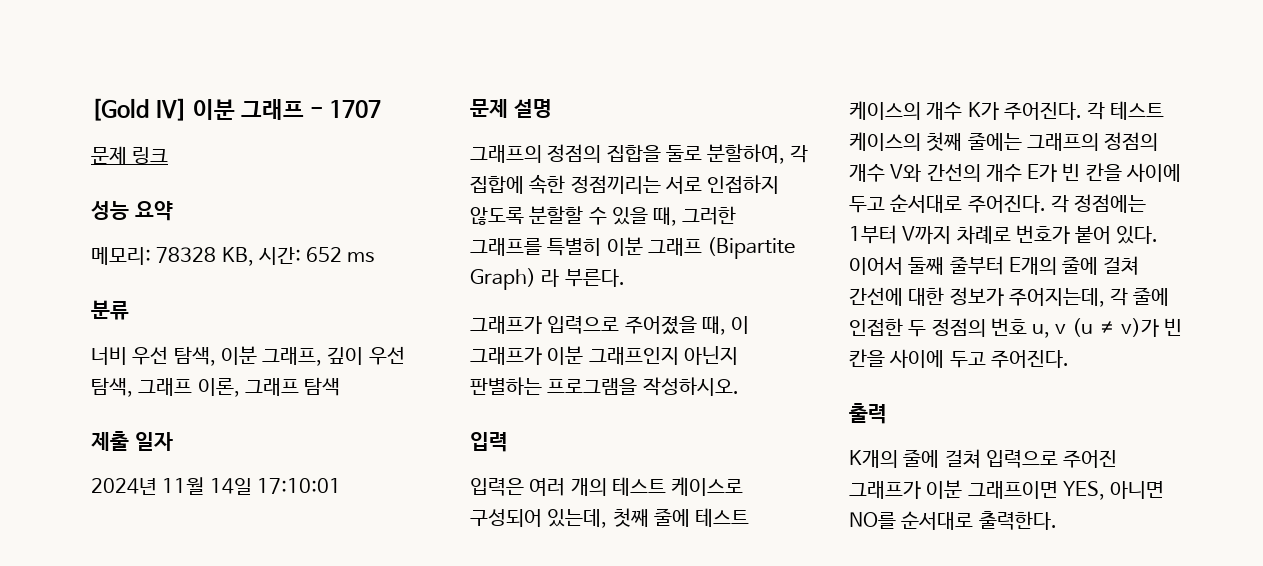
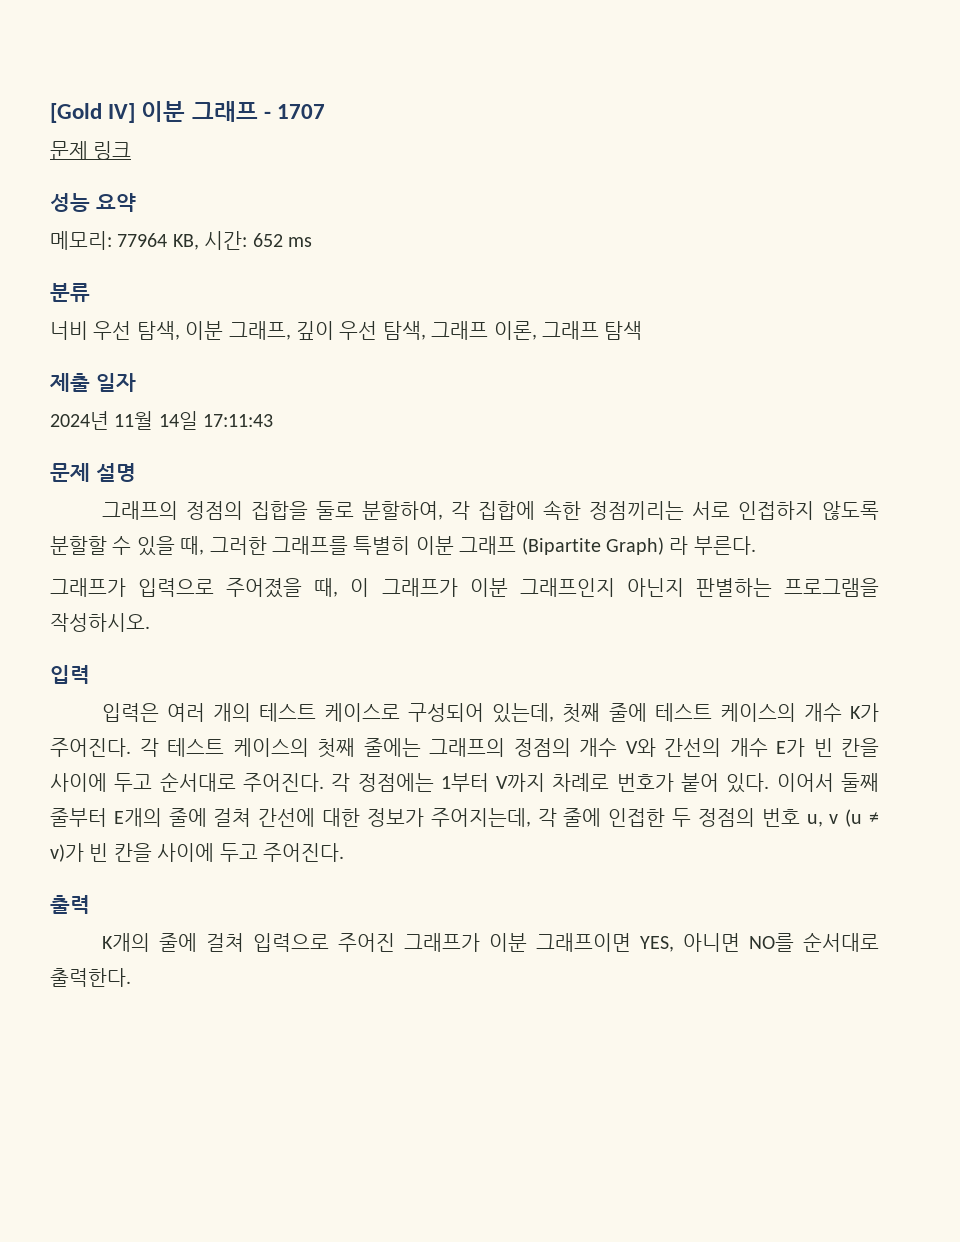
- 메모리: 78328 KB, 시간: 652 ms
+ 메모리: 77964 KB, 시간: 652 ms
- 2024년 11월 14일 17:10:01
+ 2024년 11월 14일 17:11:43

